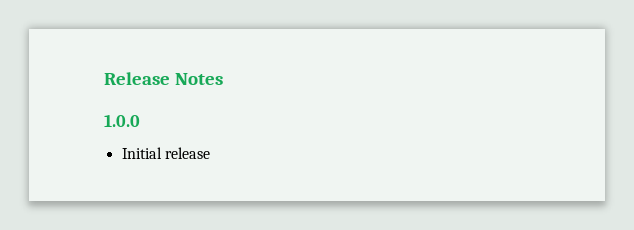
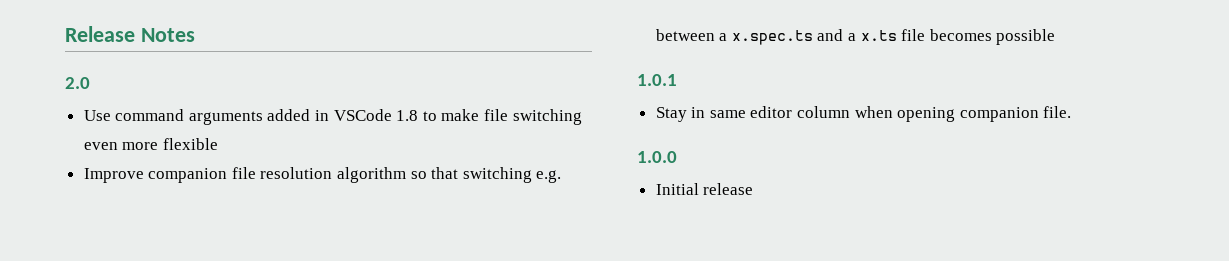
+ 2.0
+ Use command arguments added in VSCode 1.8 to make file switching even more flexible
+ Improve companion file resolution algorithm so that switching e.g. between a x.spec.ts and a x.ts file becomes possible
+ 1.0.1
+ Stay in same editor column when opening companion file.

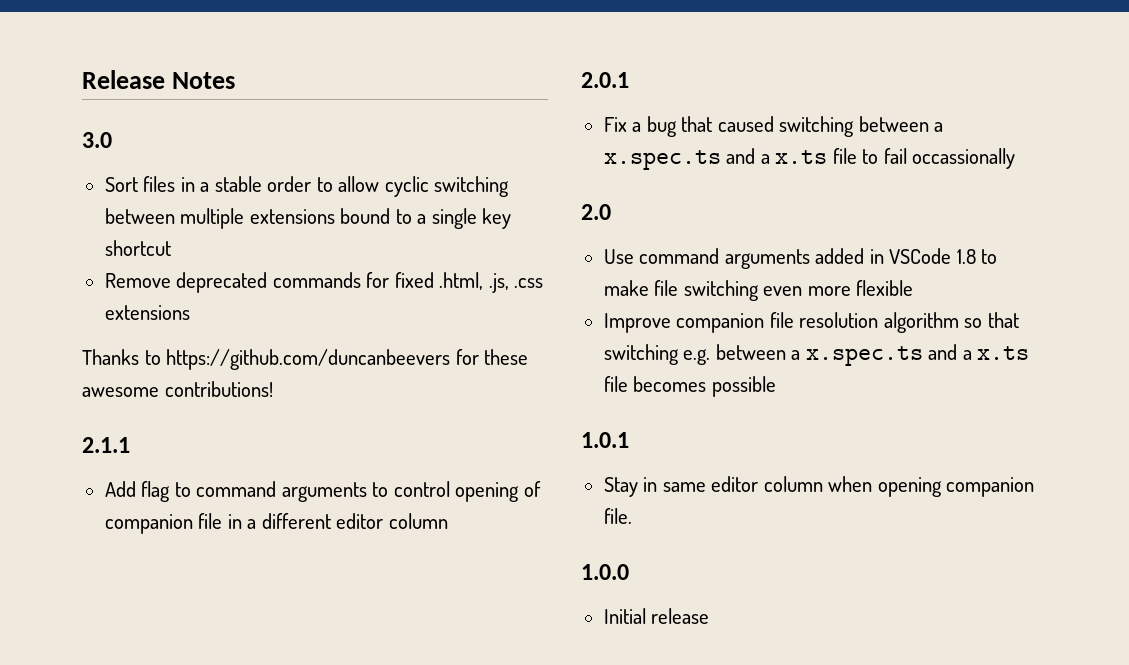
+ 3.0
+ Sort files in a stable order to allow cyclic switching between multiple extensions bound to a single key shortcut
+ Remove deprecated commands for fixed .html, .js, .css extensions
+ Thanks to https://github.com/duncanbeevers for these awesome contributions!
+ 2.1.1
+ Add flag to command arguments to control opening of companion file in a different editor column
+ 2.0.1
+ Fix a bug that caused switching between a x.spec.ts and a x.ts file to fail occassionally

